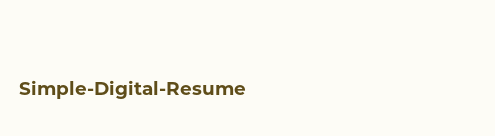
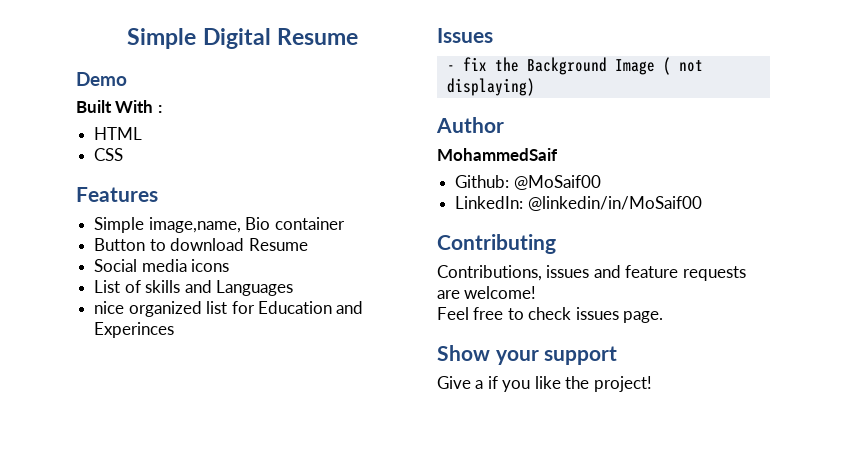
- Simple-Digital-Resume
+ Simple Digital Resume
+ Demo
+ Built With :
+ HTML
+ CSS
+ Features
+ Simple image,name, Bio container
+ Button to download Resume
+ Social media icons
+ List of skills and Languages
+ nice organized list for Education and Experinces
+ Issues
+ - fix the Background Image ( not displaying)
+ Author
+ MohammedSaif
+ Github: @MoSaif00
+ LinkedIn: @linkedin/in/MoSaif00
+ Contributing
+ Contributions, issues and feature requests are welcome!
+ Feel free to check issues page.
+ Show your support
+ Give a if you like the project!

